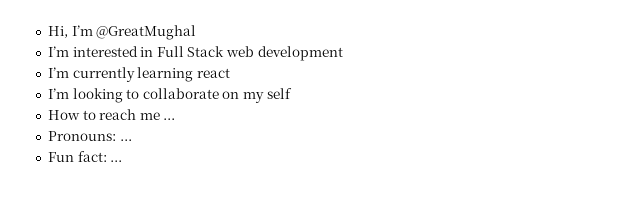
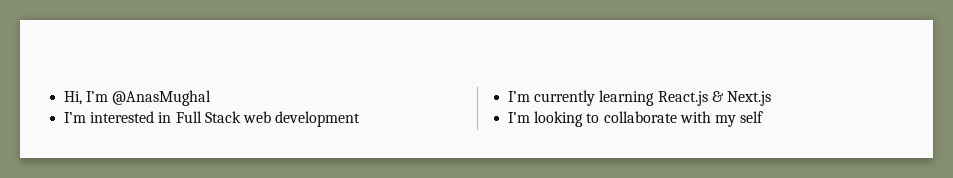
- Hi, I’m @GreatMughal
+ Hi, I’m @AnasMughal
- I’m currently learning react
+ I’m currently learning React.js & Next.js
- I’m looking to collaborate on my self
+ I’m looking to collaborate with my self
- How to reach me ...
- Pronouns: ...
- Fun fact: ...

